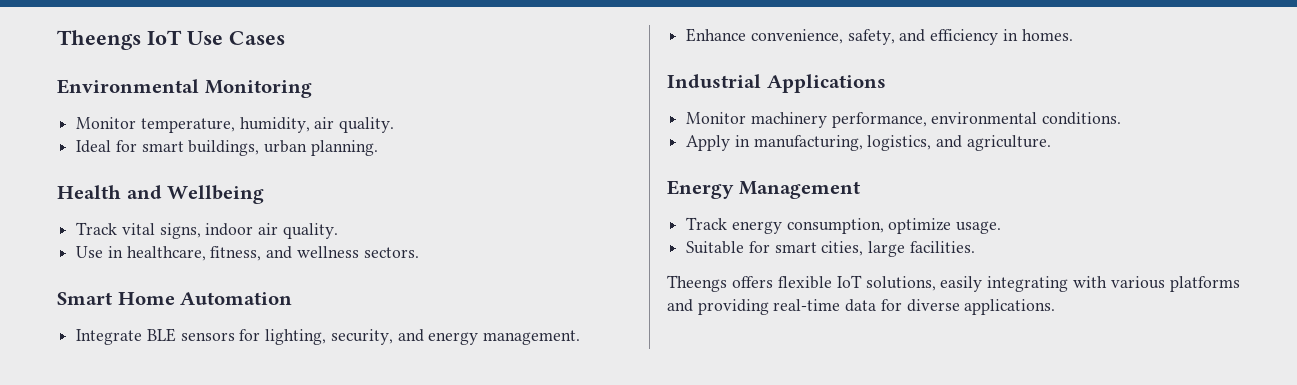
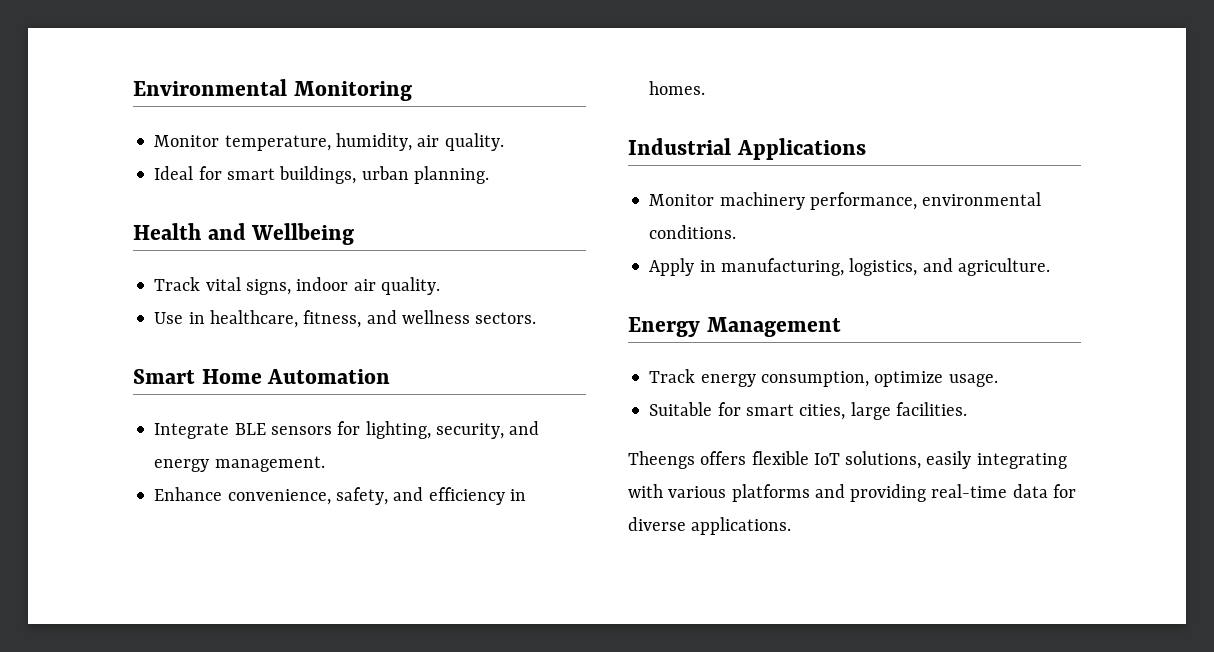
- Theengs IoT Use Cases

